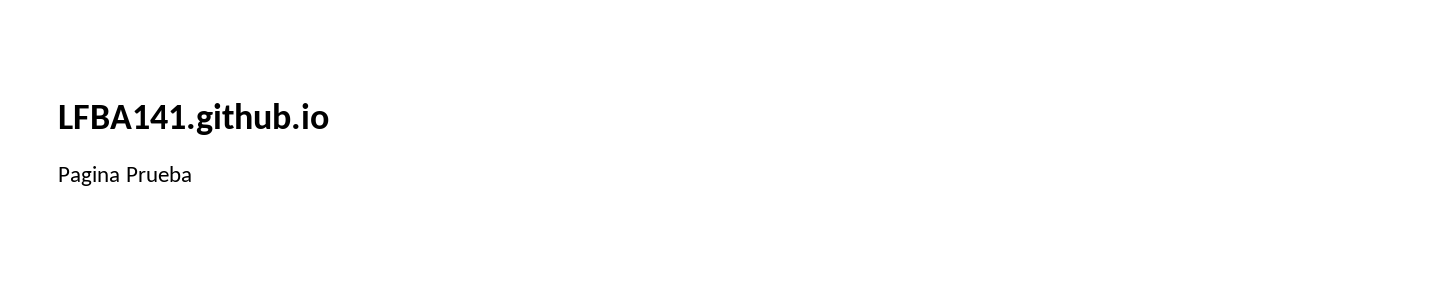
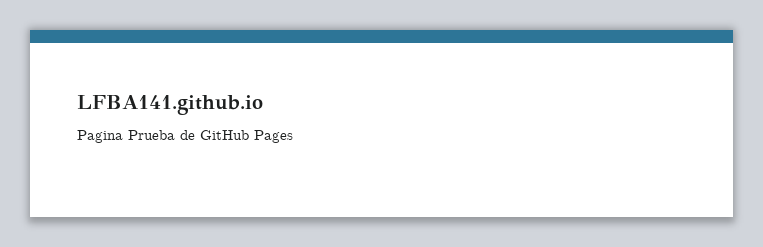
- Pagina Prueba
+ Pagina Prueba de GitHub Pages

